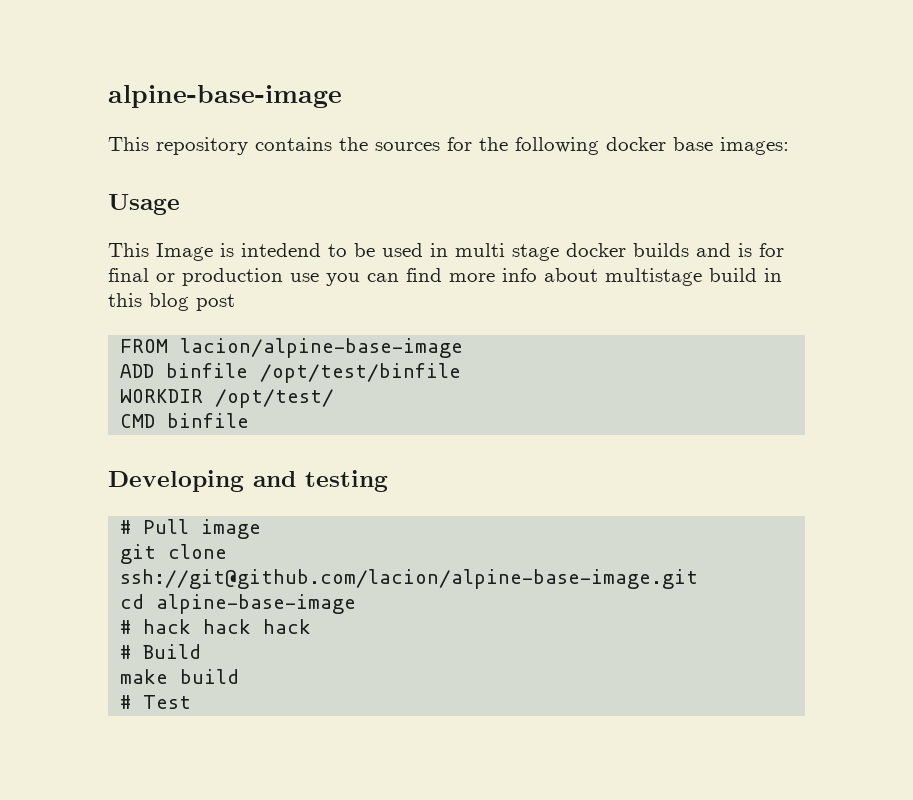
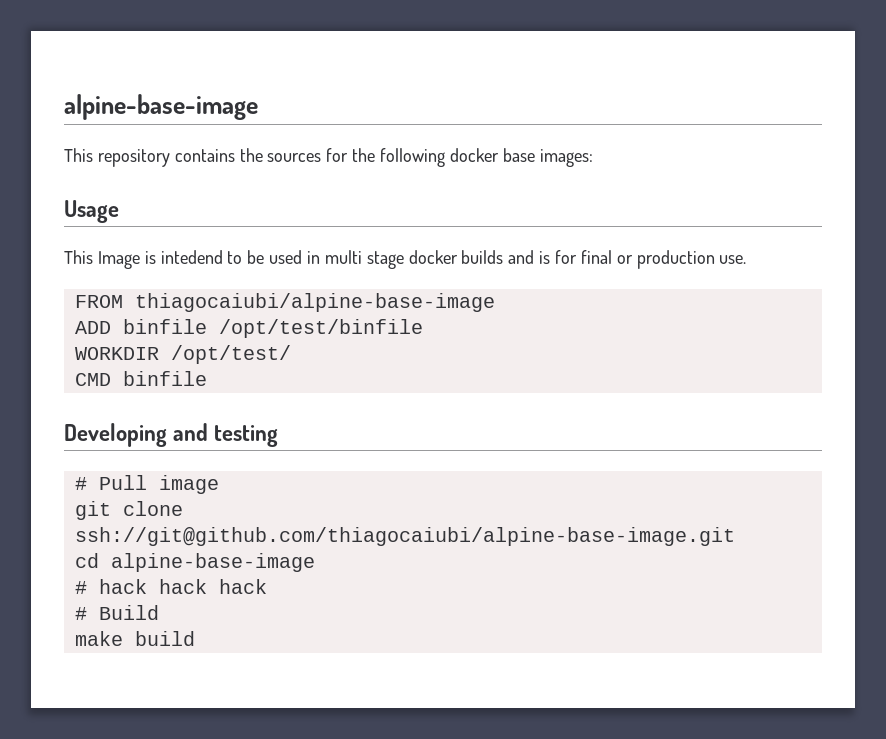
- This Image is intedend to be used in multi stage docker builds and is for final or production use you can find more info about multistage build in this blog post
+ This Image is intedend to be used in multi stage docker builds and is for final or production use.
- FROM lacion/alpine-base-image
+ FROM thiagocaiubi/alpine-base-image
- git clone ssh://git@github.com/lacion/alpine-base-image.git
+ git clone ssh://git@github.com/thiagocaiubi/alpine-base-image.git
- # Test

